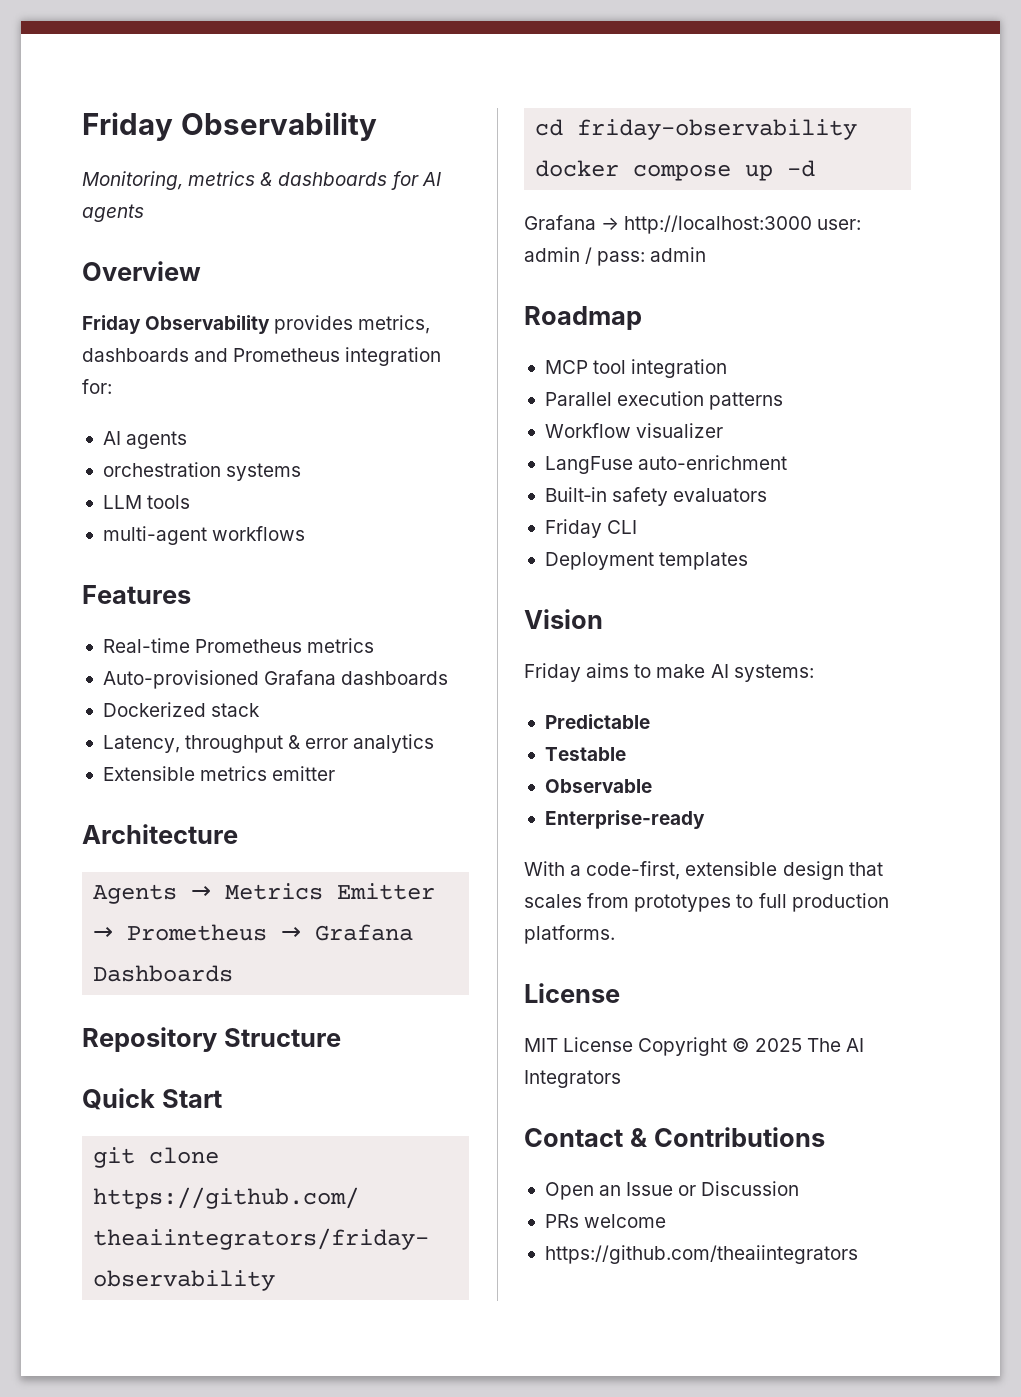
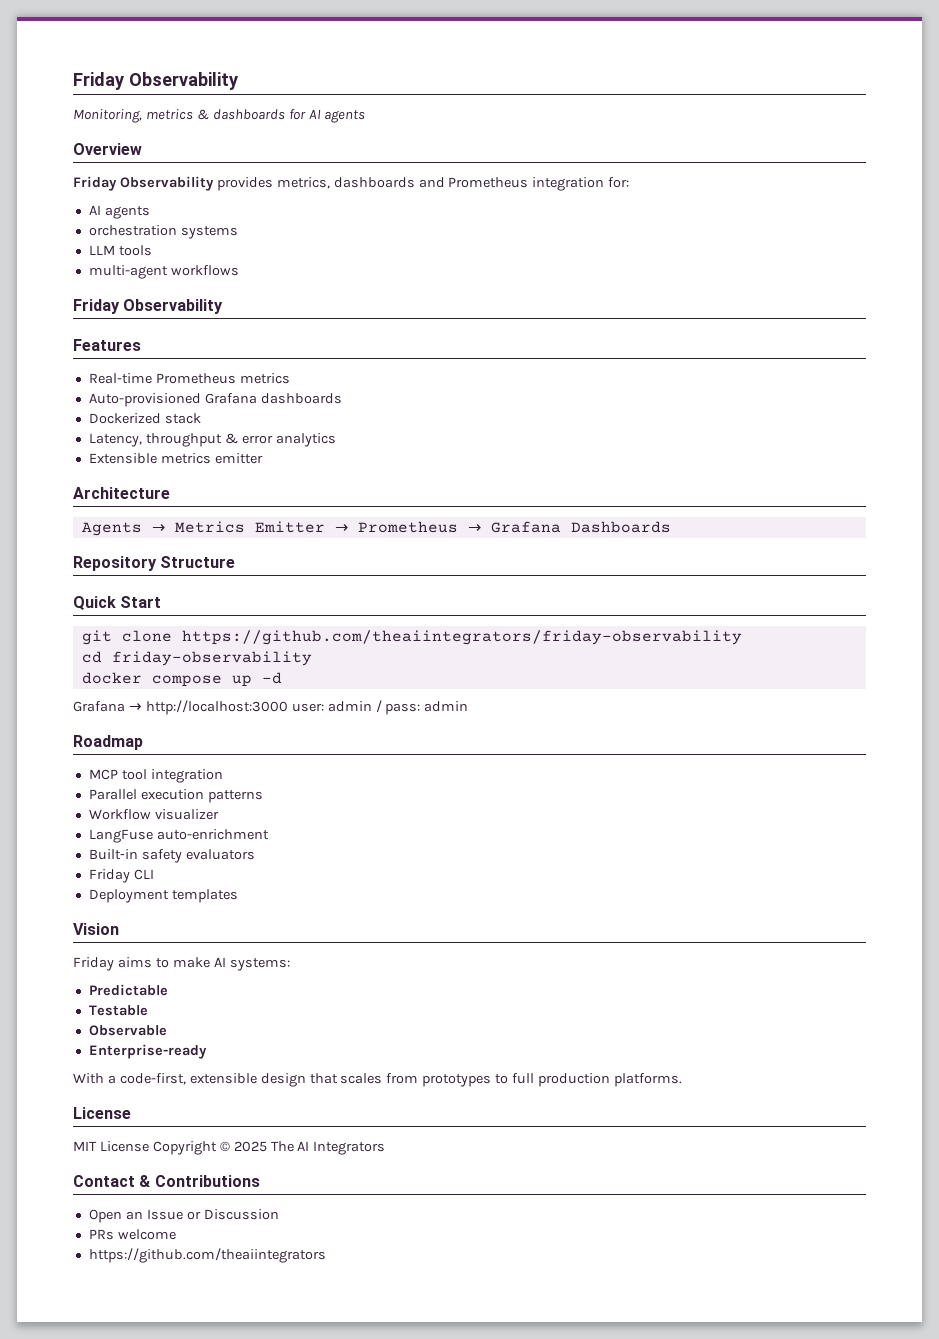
  multi-agent workflows
+ Friday Observability

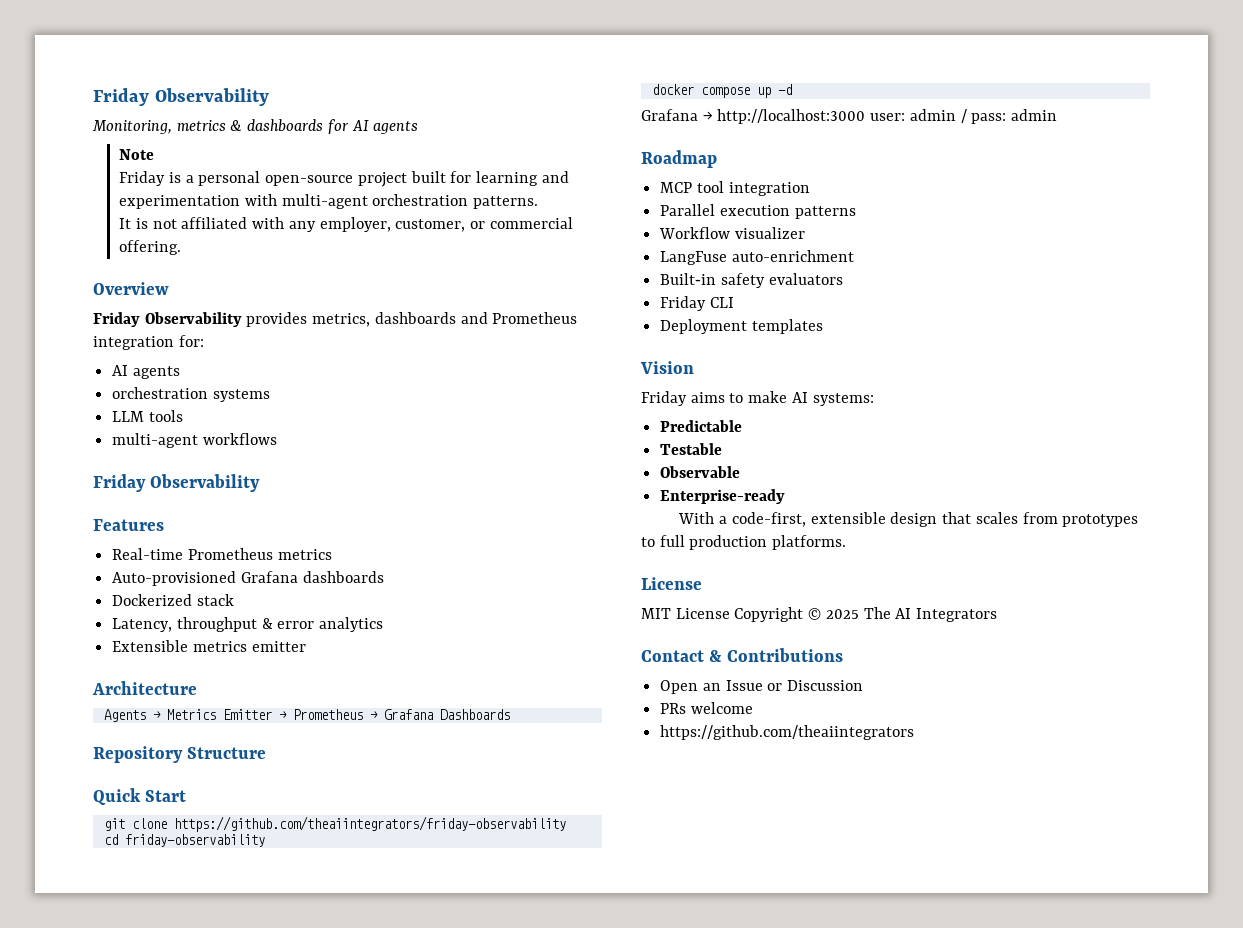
+ Note
+ Friday is a personal open-source project built for learning and experimentation with multi-agent orchestration patterns.
+ It is not affiliated with any employer, customer, or commercial offering.

